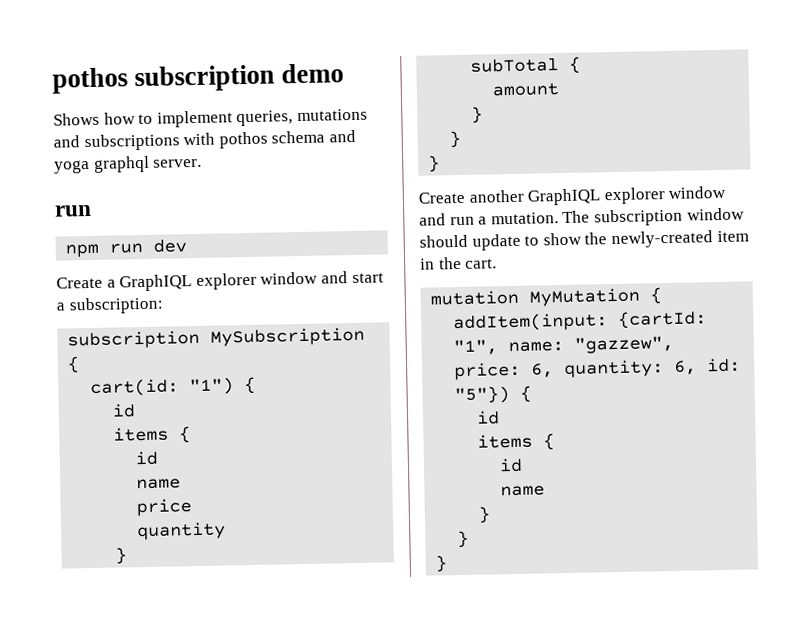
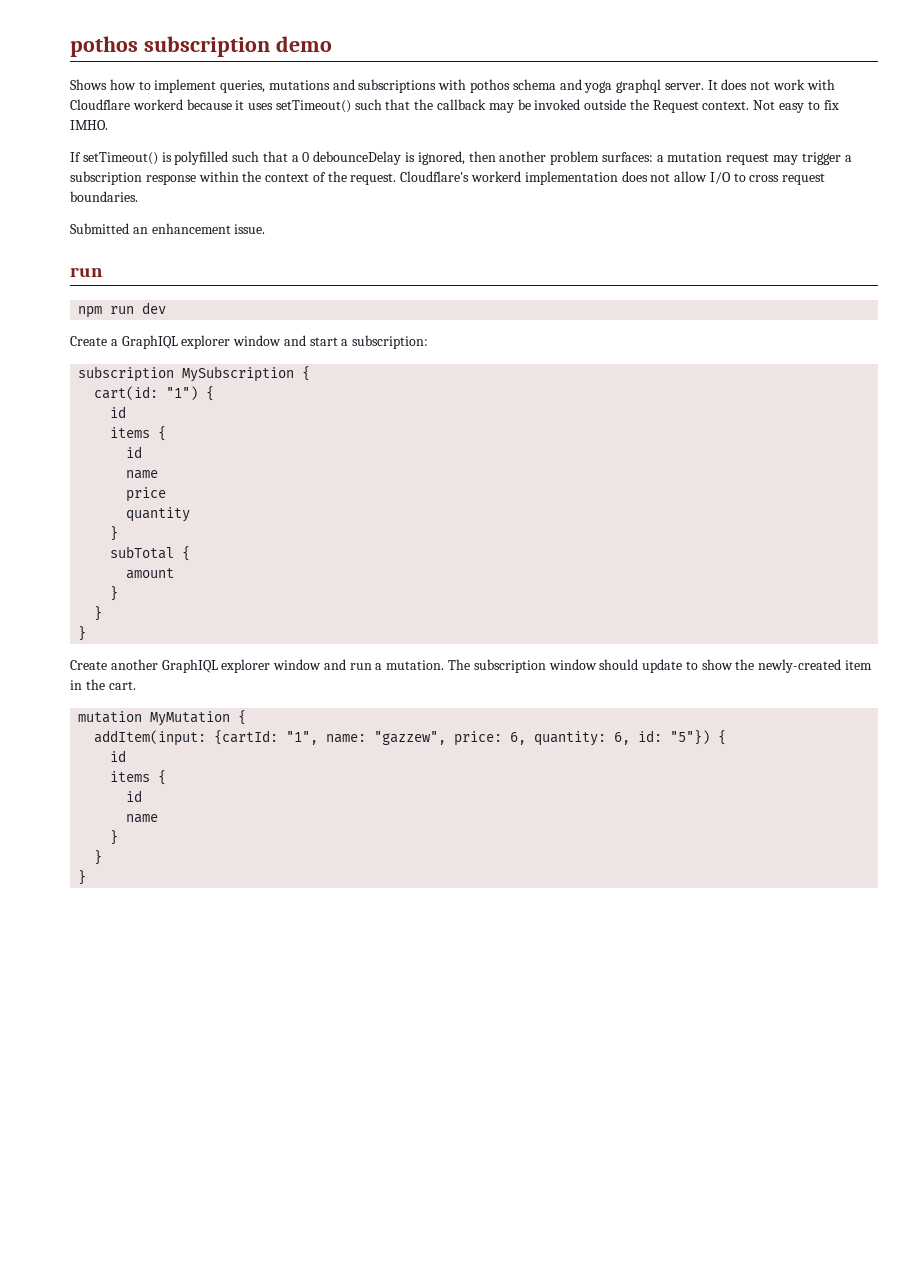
+ It does not work with Cloudflare workerd because it uses setTimeout() such that the callback may be invoked outside the Request context. Not easy to fix IMHO.
+ If setTimeout() is polyfilled such that a 0 debounceDelay is ignored, then another problem surfaces: a mutation request may trigger a subscription response within the context of the request. Cloudflare's workerd implementation does not allow I/O to cross request boundaries.
+ Submitted an enhancement issue.

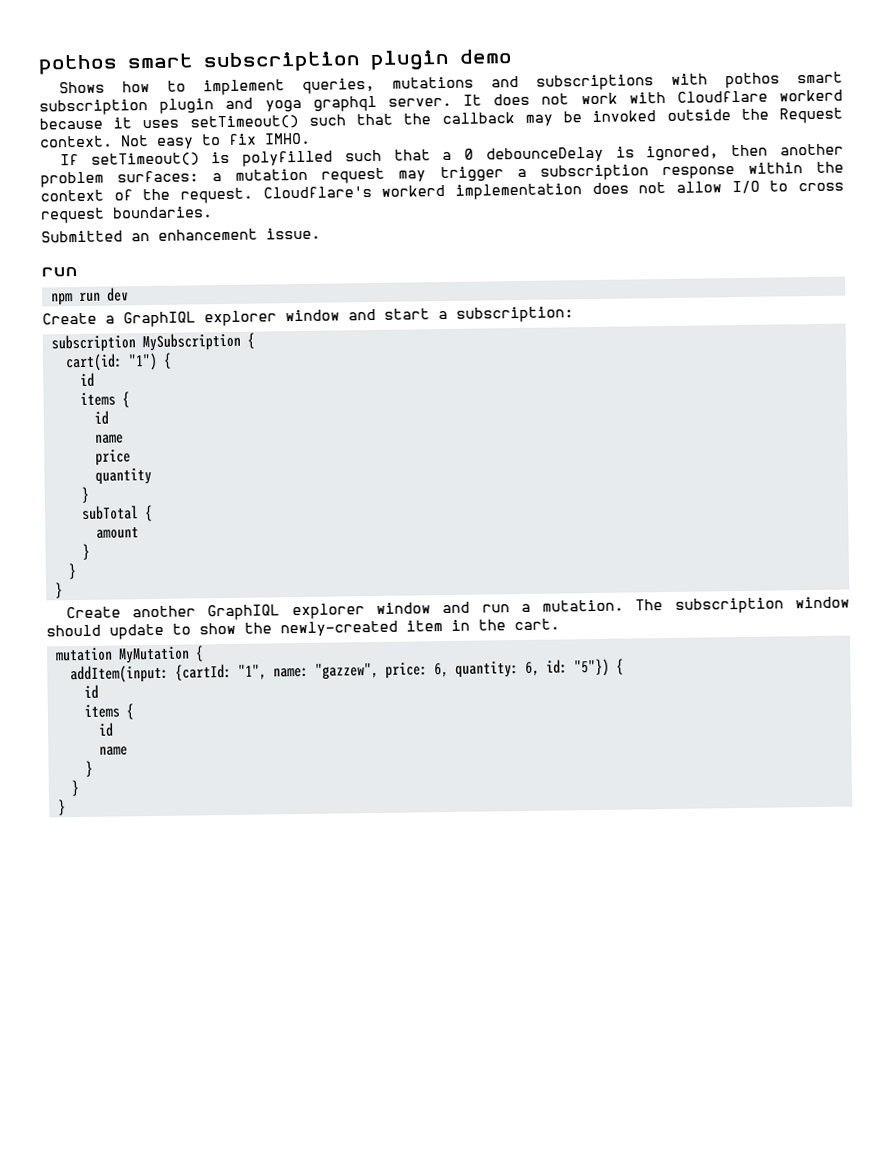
- pothos subscription demo
+ pothos smart subscription plugin demo
- Shows how to implement queries, mutations and subscriptions with pothos schema and yoga graphql server.
+ Shows how to implement queries, mutations and subscriptions with pothos smart subscription plugin and yoga graphql server.

